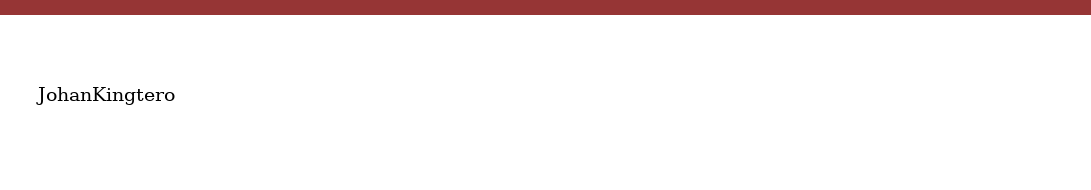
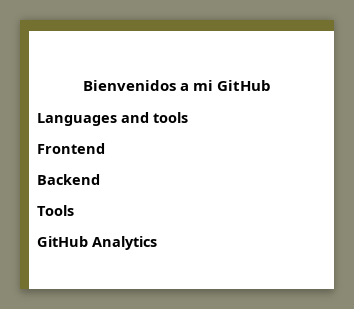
- JohanKingtero
+ Bienvenidos a mi GitHub
+ Languages and tools
+ Frontend
+ Backend
+ Tools
+ GitHub Analytics

